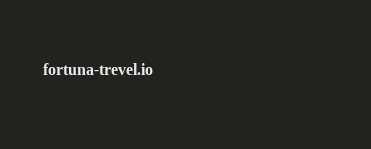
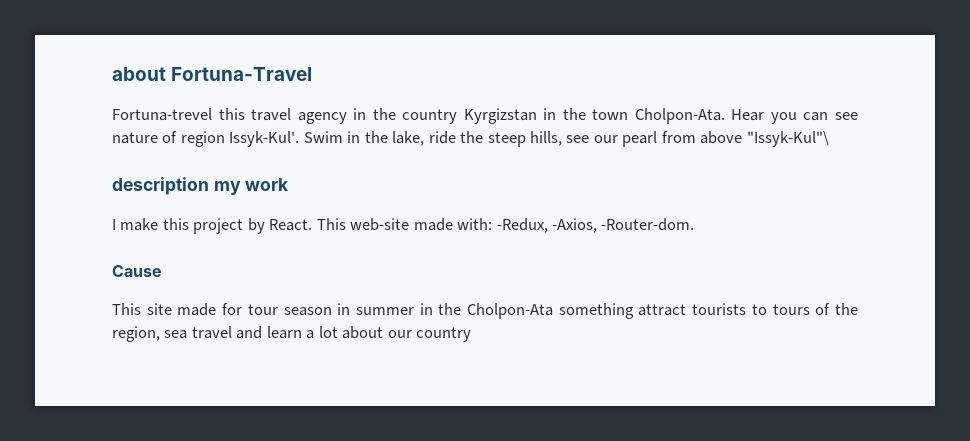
- fortuna-trevel.io
+ about Fortuna-Travel
+ Fortuna-trevel this travel agency in the country Kyrgizstan in the town Cholpon-Ata. Hear you can see nature of region Issyk-Kul'. Swim in the lake, ride the steep hills, see our pearl from above "Issyk-Kul"\
+ description my work
+ I make this project by React. This web-site made with: -Redux, -Axios, -Router-dom.
+ Cause
+ This site made for tour season in summer in the Cholpon-Ata something attract tourists to tours of the region, sea travel and learn a lot about our country

